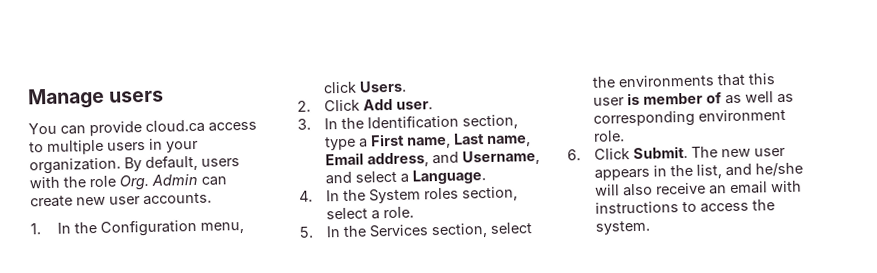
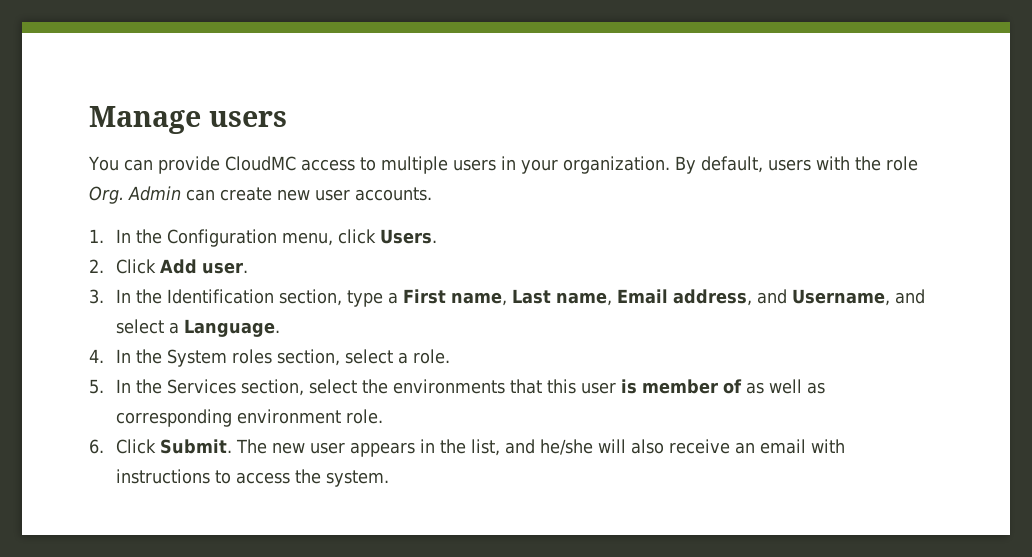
- You can provide cloud.ca access to multiple users in your organization.
+ You can provide CloudMC access to multiple users in your organization.

